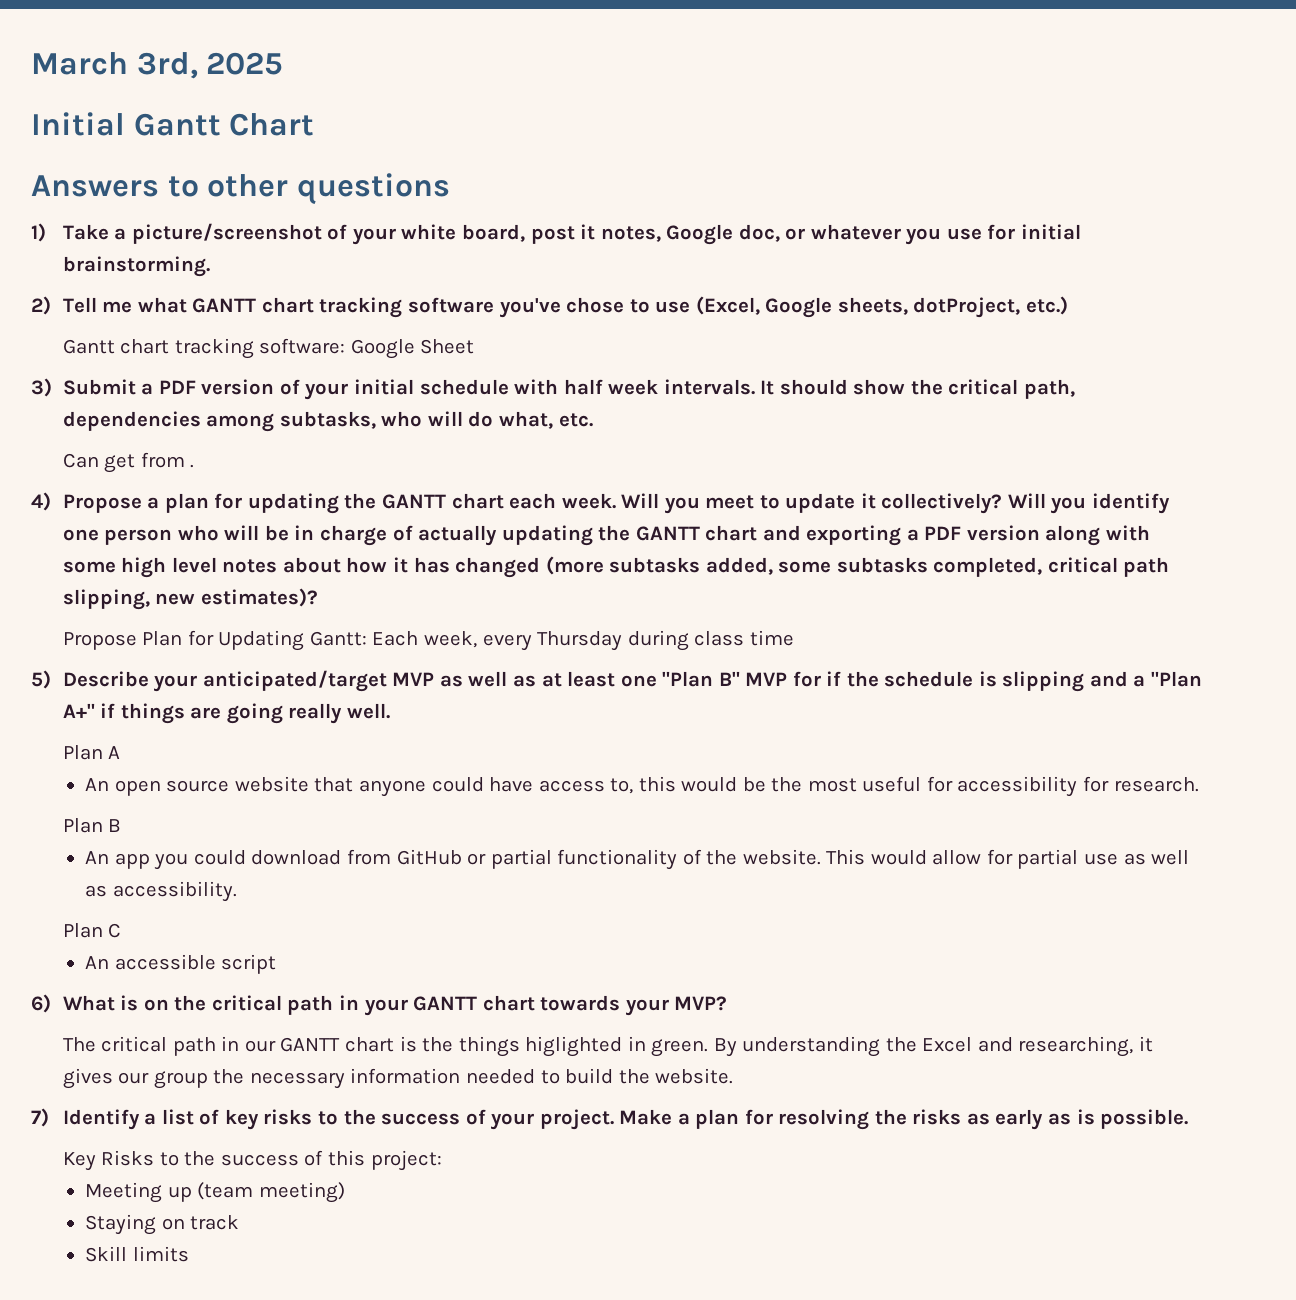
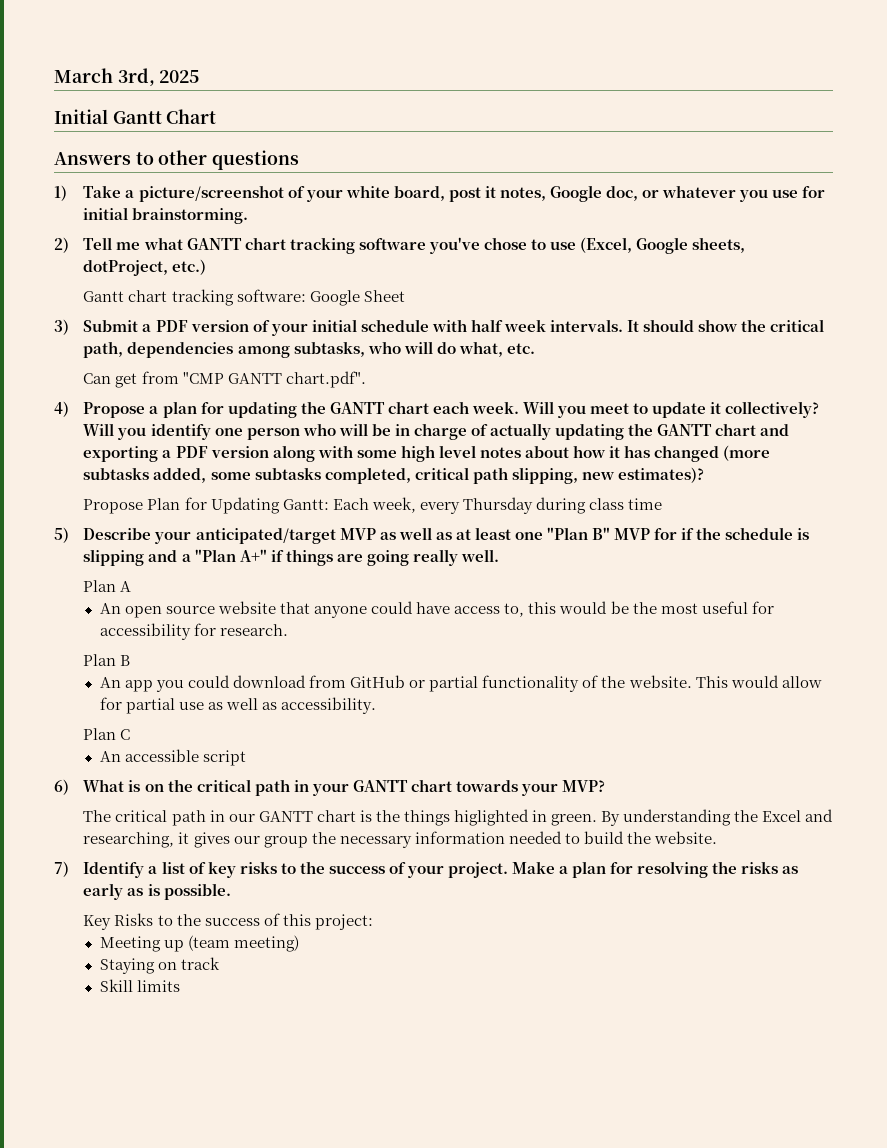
- Can get from .
+ Can get from "CMP GANTT chart.pdf".

